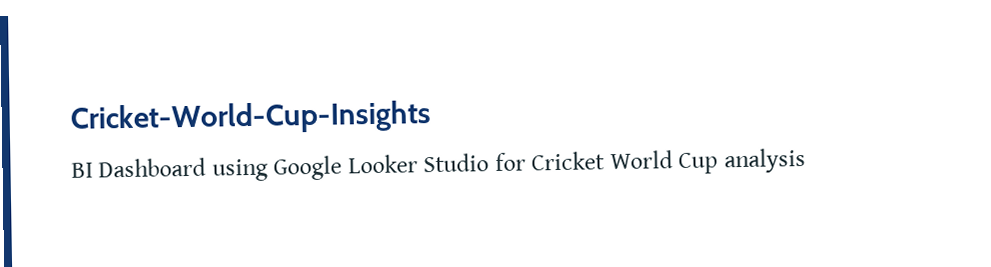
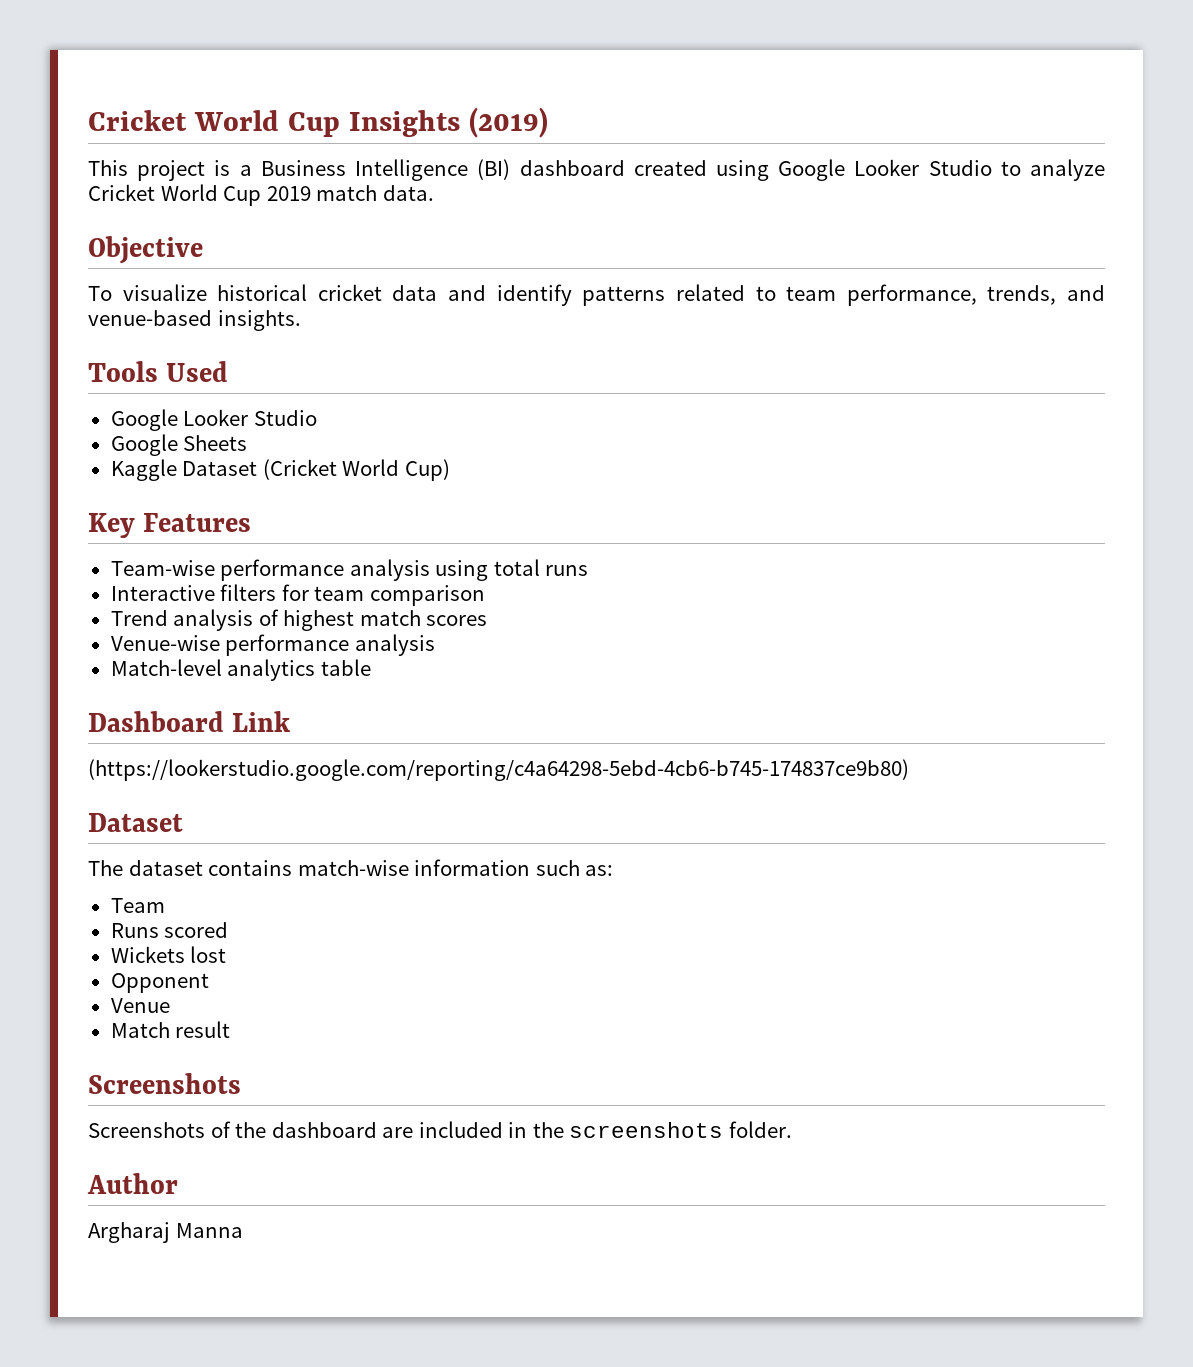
- Cricket-World-Cup-Insights
- BI Dashboard using Google Looker Studio for Cricket World Cup analysis
+ Cricket World Cup Insights (2019)
+ This project is a Business Intelligence (BI) dashboard created using Google Looker Studio to analyze Cricket World Cup 2019 match data.
+ Objective
+ To visualize historical cricket data and identify patterns related to team performance, trends, and venue-based insights.
+ Tools Used
+ Google Looker Studio
+ Google Sheets
+ Kaggle Dataset (Cricket World Cup)
+ Key Features
+ Team-wise performance analysis using total runs
+ Interactive filters for team comparison
+ Trend analysis of highest match scores
+ Venue-wise performance analysis
+ Match-level analytics table
+ Dashboard Link
+ (https://lookerstudio.google.com/reporting/c4a64298-5ebd-4cb6-b745-174837ce9b80)
+ Dataset
+ The dataset contains match-wise information such as:
+ Team
+ Runs scored
+ Wickets lost
+ Opponent
+ Venue
+ Match result
+ Screenshots
+ Screenshots of the dashboard are included in the screenshots folder.
+ Author
+ Argharaj Manna

